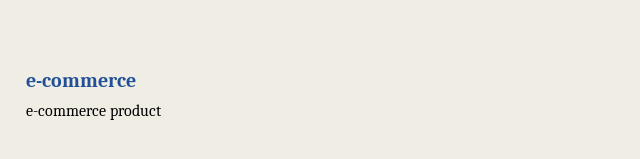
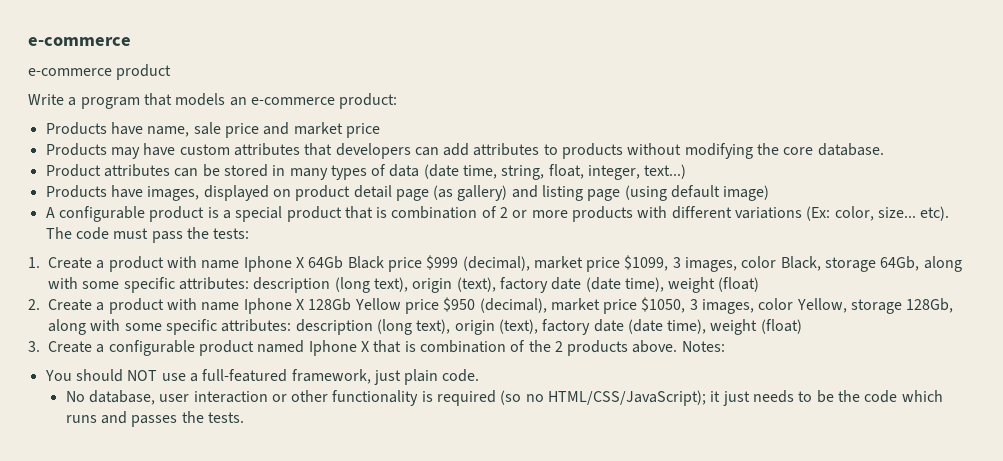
+ Write a program that models an e-commerce product:
+ Products have name, sale price and market price
+ Products may have custom attributes that developers can add attributes to products without modifying the core database.
+ Product attributes can be stored in many types of data (date time, string, float, integer, text...)
+ Products have images, displayed on product detail page (as gallery) and listing page (using default image)
+ A configurable product is a special product that is combination of 2 or more products with different variations (Ex: color, size... etc). The code must pass the tests:
+ 1. Create a product with name Iphone X 64Gb Black price $999 (decimal), market price $1099, 3 images, color Black, storage 64Gb, along with some specific attributes: description (long text), origin (text), factory date (date time), weight (float)
+ 2. Create a product with name Iphone X 128Gb Yellow price $950 (decimal), market price $1050, 3 images, color Yellow, storage 128Gb, along with some specific attributes: description (long text), origin (text), factory date (date time), weight (float)
+ 3. Create a configurable product named Iphone X that is combination of the 2 products above. Notes:
+ You should NOT use a full-featured framework, just plain code.
+ No database, user interaction or other functionality is required (so no HTML/CSS/JavaScript); it just needs to be the code which runs and passes the tests.

